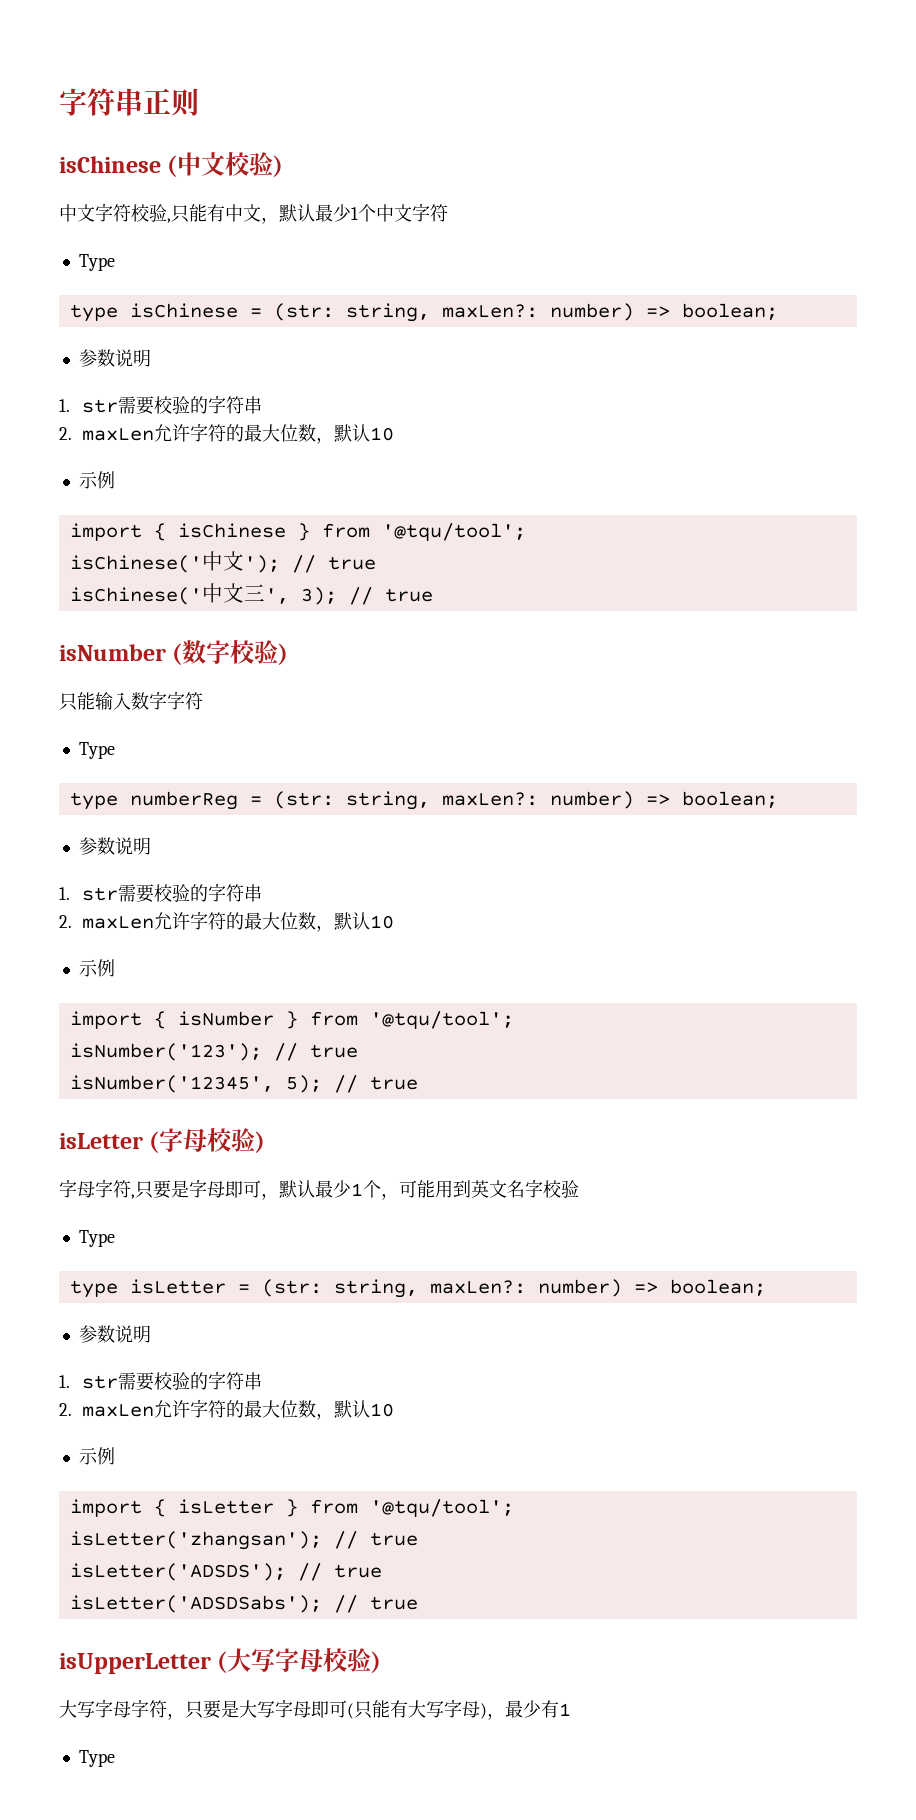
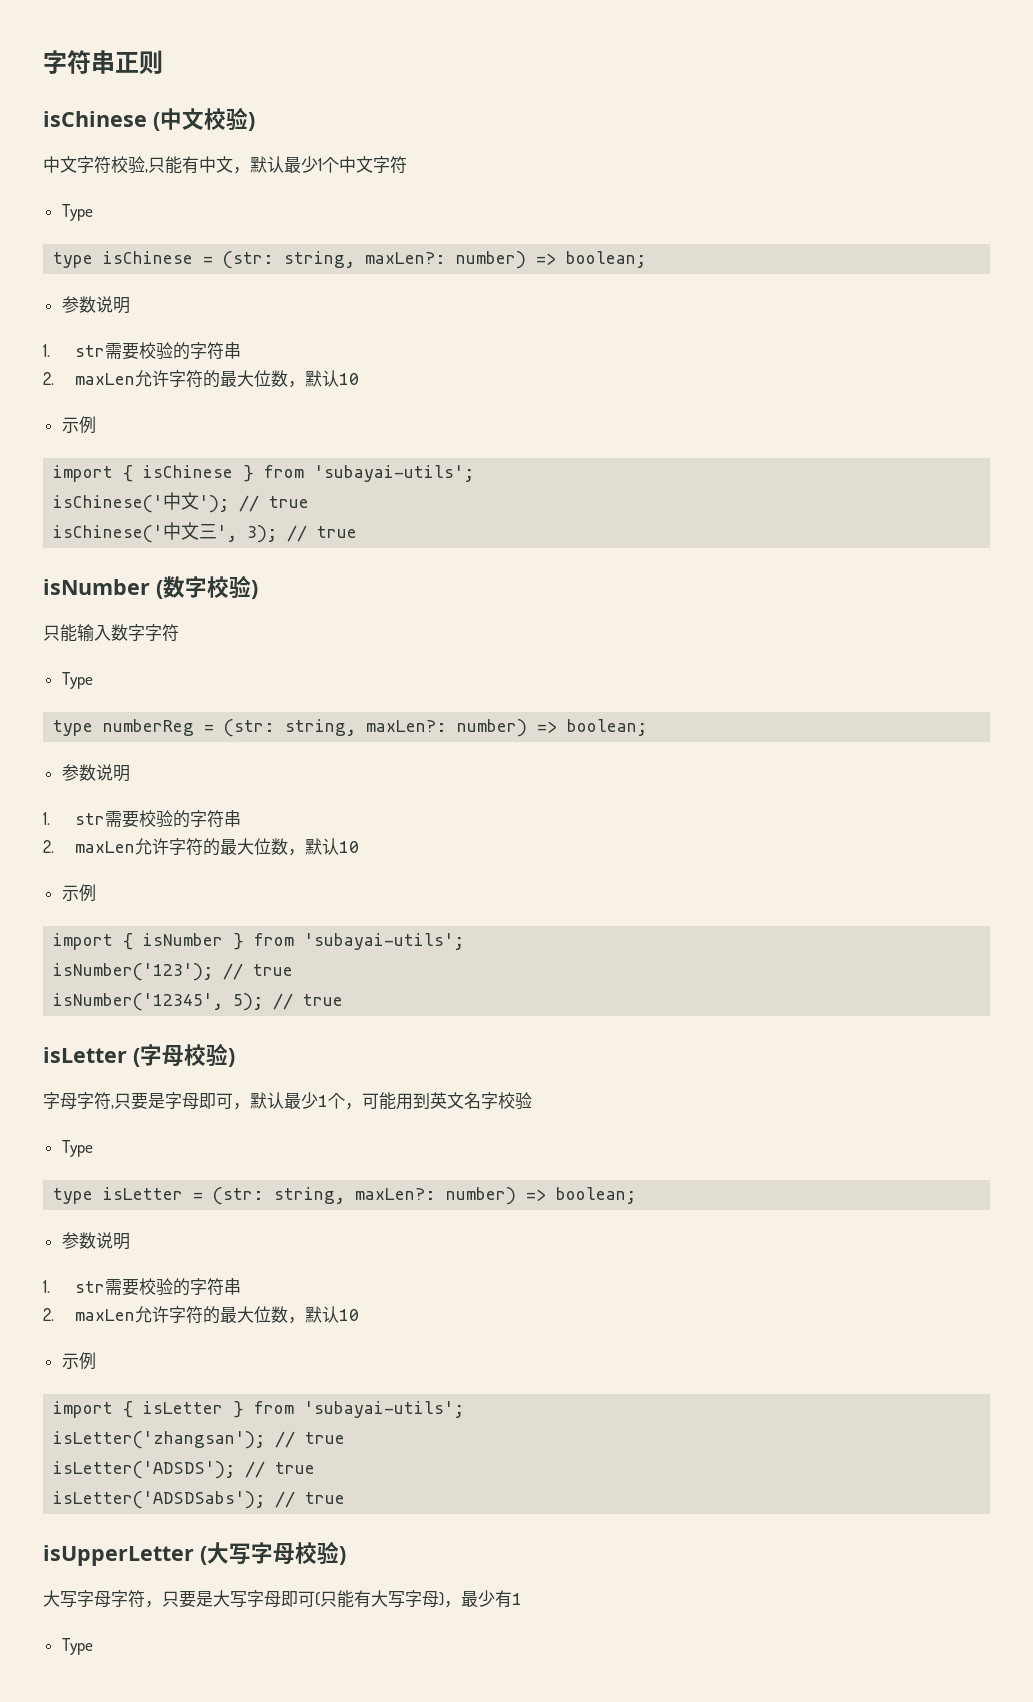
- import { isChinese } from '@tqu/tool';
+ import { isChinese } from 'subayai-utils';
- import { isNumber } from '@tqu/tool';
+ import { isNumber } from 'subayai-utils';
- import { isLetter } from '@tqu/tool';
+ import { isLetter } from 'subayai-utils';

